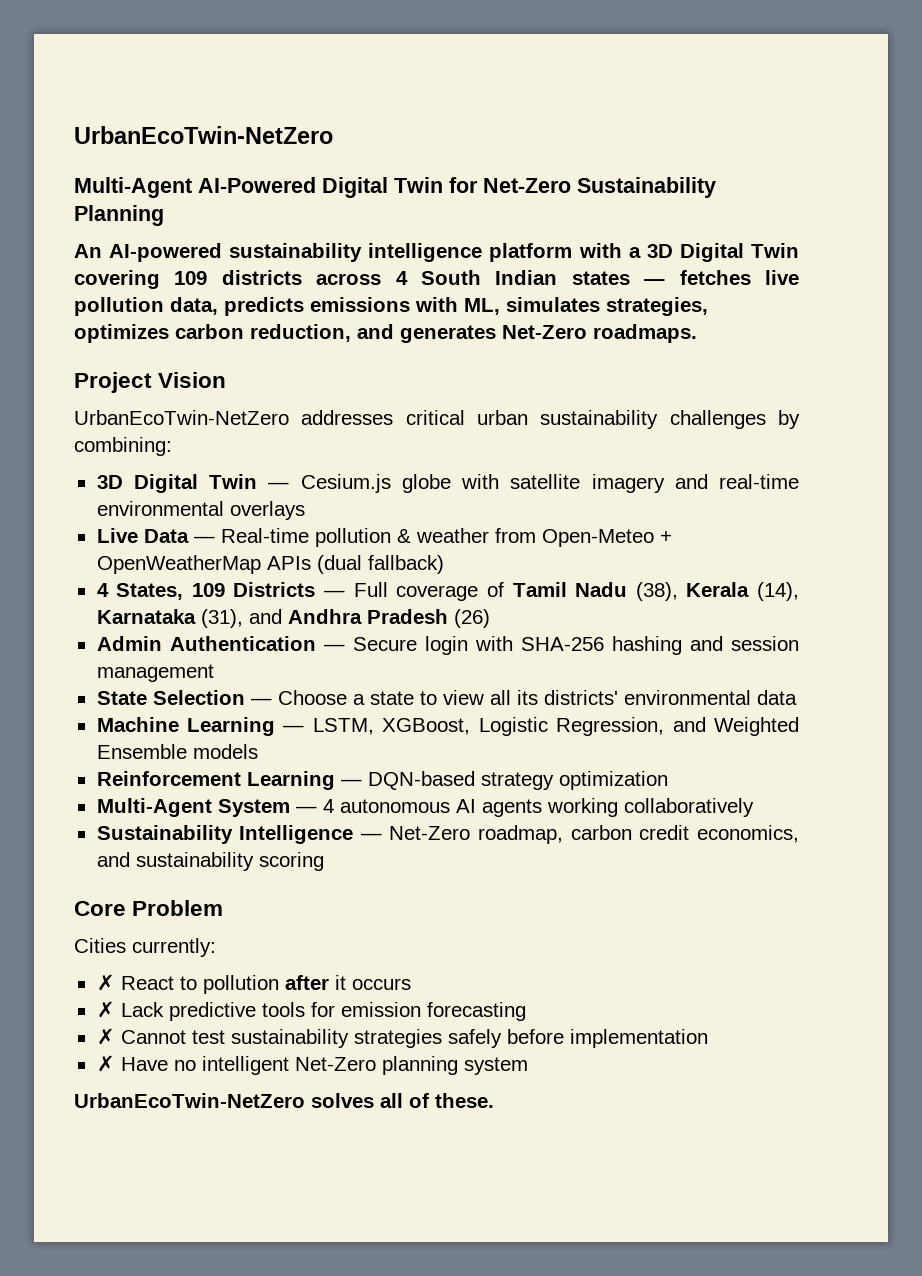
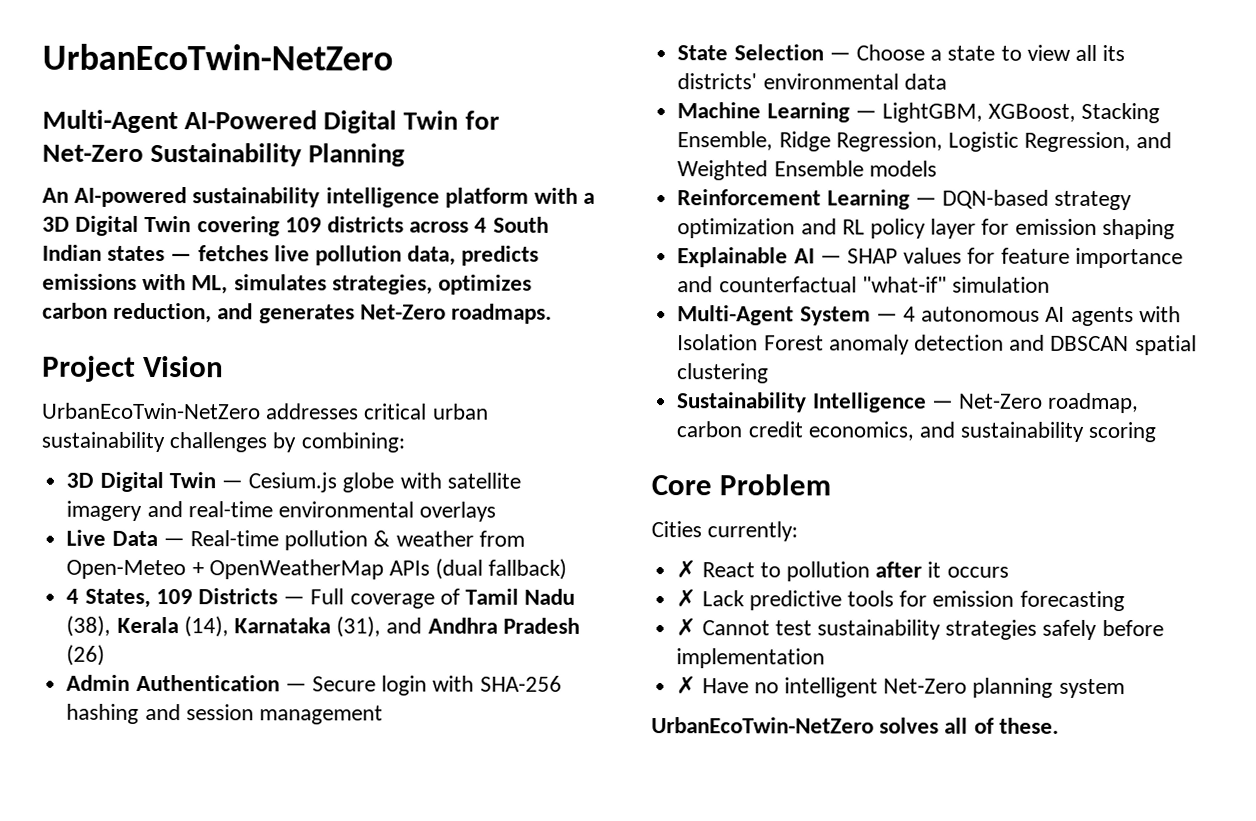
- Machine Learning — LSTM, XGBoost, Logistic Regression, and Weighted Ensemble models
+ Machine Learning — LightGBM, XGBoost, Stacking Ensemble, Ridge Regression, Logistic Regression, and Weighted Ensemble models
- Reinforcement Learning — DQN-based strategy optimization
+ Reinforcement Learning — DQN-based strategy optimization and RL policy layer for emission shaping
+ Explainable AI — SHAP values for feature importance and counterfactual "what-if" simulation
- Multi-Agent System — 4 autonomous AI agents working collaboratively
+ Multi-Agent System — 4 autonomous AI agents with Isolation Forest anomaly detection and DBSCAN spatial clustering

